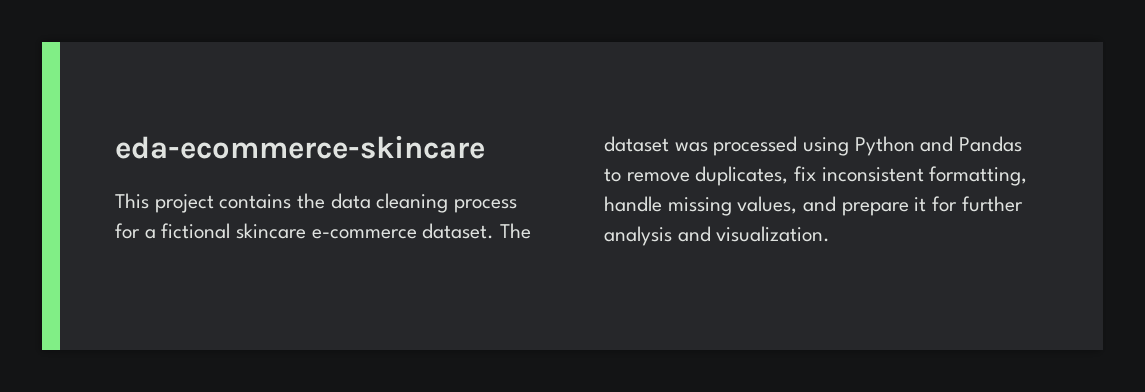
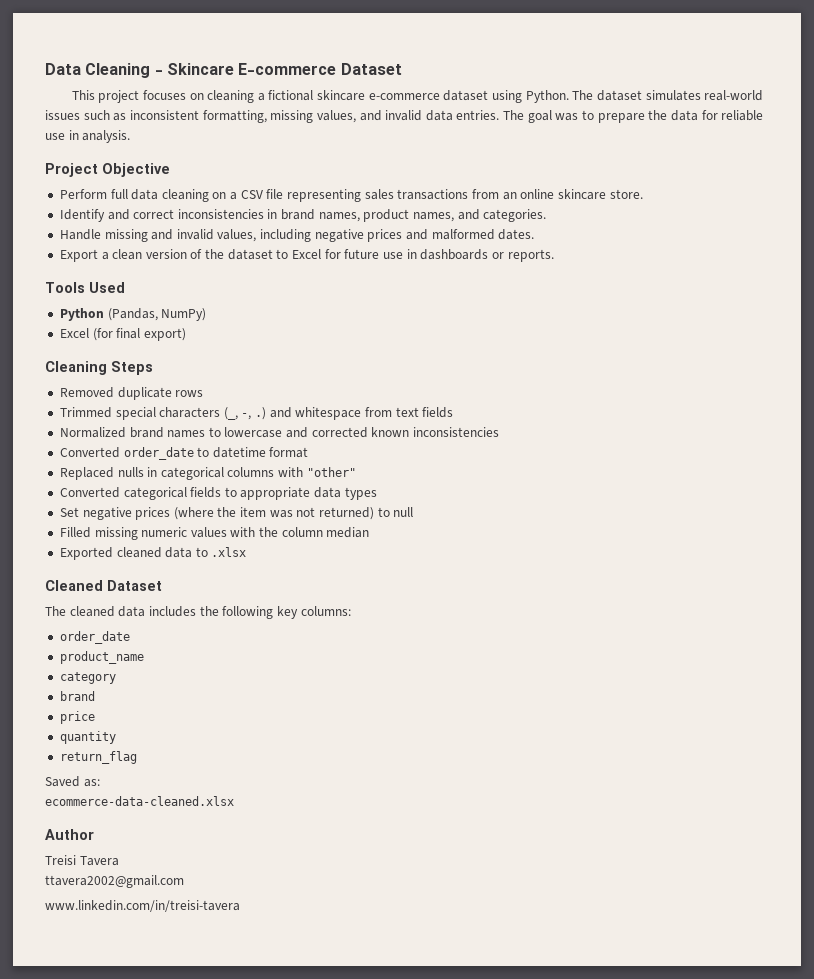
- eda-ecommerce-skincare
- This project contains the data cleaning process for a fictional skincare e-commerce dataset. The dataset was processed using Python and Pandas to remove duplicates, fix inconsistent formatting, handle missing values, and prepare it for further analysis and visualization.
+ Data Cleaning - Skincare E-commerce Dataset
+ This project focuses on cleaning a fictional skincare e-commerce dataset using Python. The dataset simulates real-world issues such as inconsistent formatting, missing values, and invalid data entries. The goal was to prepare the data for reliable use in analysis.
+ Project Objective
+ Perform full data cleaning on a CSV file representing sales transactions from an online skincare store.
+ Identify and correct inconsistencies in brand names, product names, and categories.
+ Handle missing and invalid values, including negative prices and malformed dates.
+ Export a clean version of the dataset to Excel for future use in dashboards or reports.
+ Tools Used
+ Python (Pandas, NumPy)
+ Excel (for final export)
+ Cleaning Steps
+ Removed duplicate rows
+ Trimmed special characters (_, -, .) and whitespace from text fields
+ Normalized brand names to lowercase and corrected known inconsistencies
+ Converted order_date to datetime format
+ Replaced nulls in categorical columns with "other"
+ Converted categorical fields to appropriate data types
+ Set negative prices (where the item was not returned) to null
+ Filled missing numeric values with the column median
+ Exported cleaned data to .xlsx
+ Cleaned Dataset
+ The cleaned data includes the following key columns:
+ order_date
+ product_name
+ category
+ brand
+ price
+ quantity
+ return_flag
+ Saved as:
+ ecommerce-data-cleaned.xlsx
+ Author
+ Treisi Tavera
+ ttavera2002@gmail.com
+ www.linkedin.com/in/treisi-tavera

